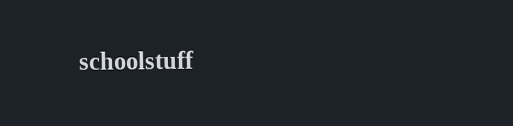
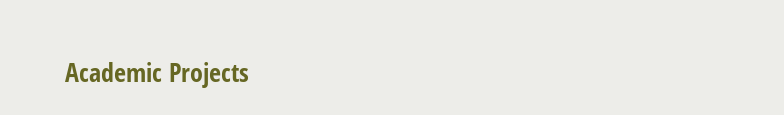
- schoolstuff
+ Academic Projects

